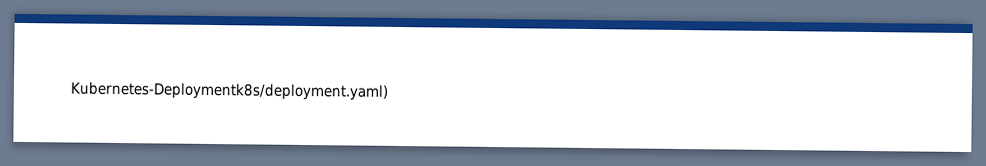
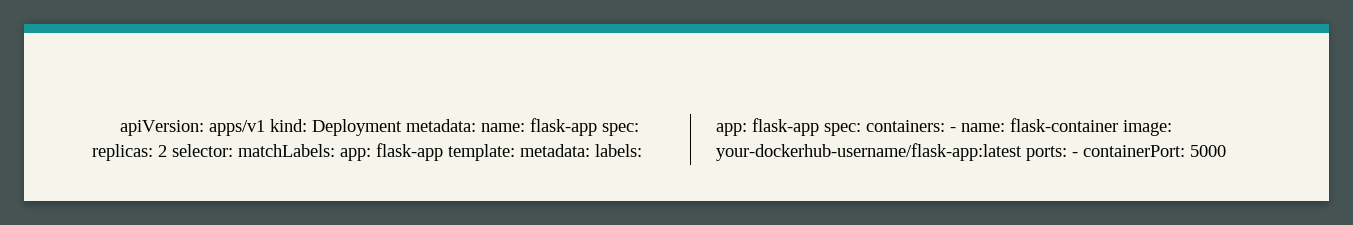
- Kubernetes-Deploymentk8s/deployment.yaml)
+ apiVersion: apps/v1 kind: Deployment metadata: name: flask-app spec: replicas: 2 selector: matchLabels: app: flask-app template: metadata: labels: app: flask-app spec: containers: - name: flask-container image: your-dockerhub-username/flask-app:latest ports: - containerPort: 5000

